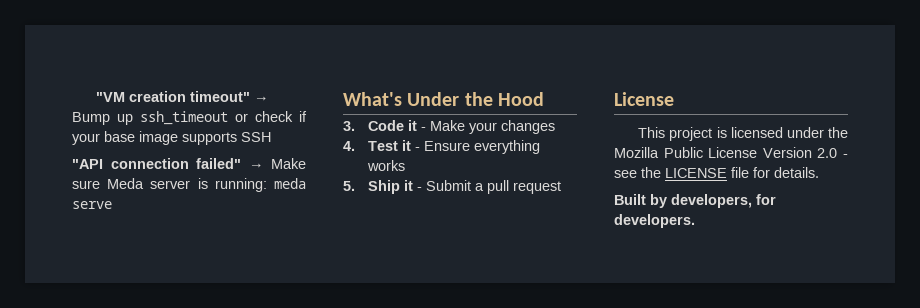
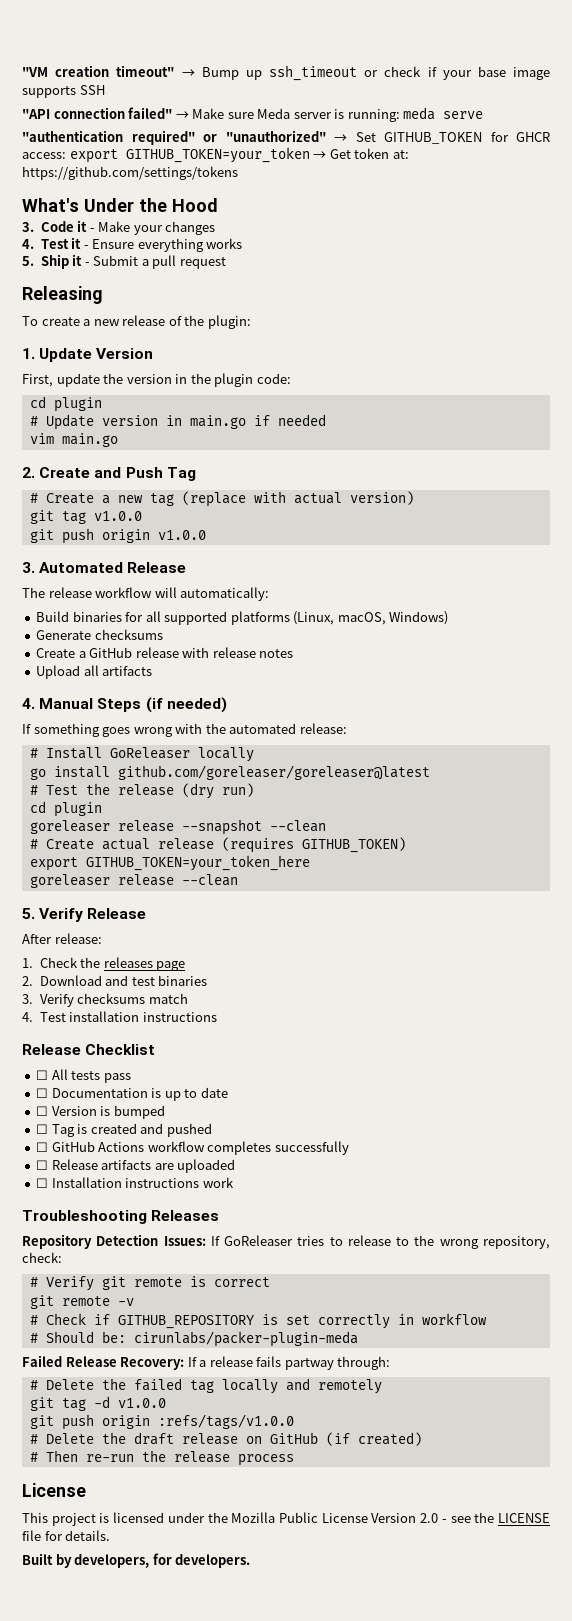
+ "authentication required" or "unauthorized" → Set GITHUB_TOKEN for GHCR access: export GITHUB_TOKEN=your_token → Get token at: https://github.com/settings/tokens
+ Releasing
+ To create a new release of the plugin:
+ 1. Update Version
+ First, update the version in the plugin code:
+ cd plugin
+ # Update version in main.go if needed
+ vim main.go
+ 2. Create and Push Tag
+ # Create a new tag (replace with actual version)
+ git tag v1.0.0
+ git push origin v1.0.0
+ 3. Automated Release
+ The release workflow will automatically:
+ Build binaries for all supported platforms (Linux, macOS, Windows)
+ Generate checksums
+ Create a GitHub release with release notes
+ Upload all artifacts
+ 4. Manual Steps (if needed)
+ If something goes wrong with the automated release:
+ # Install GoReleaser locally
+ go install github.com/goreleaser/goreleaser@latest
+ # Test the release (dry run)
+ cd plugin
+ goreleaser release --snapshot --clean
+ # Create actual release (requires GITHUB_TOKEN)
+ export GITHUB_TOKEN=your_token_here
+ goreleaser release --clean
+ 5. Verify Release
+ After release:
+ 1. Check the releases page
+ 2. Download and test binaries
+ 3. Verify checksums match
+ 4. Test installation instructions
+ Release Checklist
+ ☐ All tests pass
+ ☐ Documentation is up to date
+ ☐ Version is bumped
+ ☐ Tag is created and pushed
+ ☐ GitHub Actions workflow completes successfully
+ ☐ Release artifacts are uploaded
+ ☐ Installation instructions work
+ Troubleshooting Releases
+ Repository Detection Issues: If GoReleaser tries to release to the wrong repository, check:
+ # Verify git remote is correct
+ git remote -v
+ # Check if GITHUB_REPOSITORY is set correctly in workflow
+ # Should be: cirunlabs/packer-plugin-meda
+ Failed Release Recovery: If a release fails partway through:
+ # Delete the failed tag locally and remotely
+ git tag -d v1.0.0
+ git push origin :refs/tags/v1.0.0
+ # Delete the draft release on GitHub (if created)
+ # Then re-run the release process

